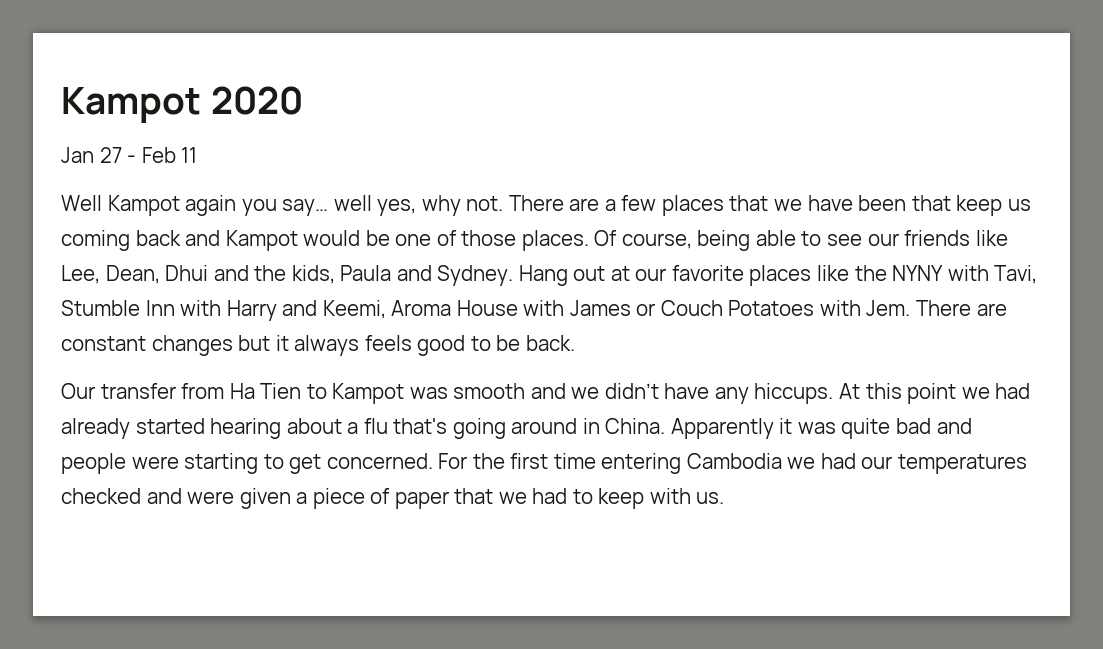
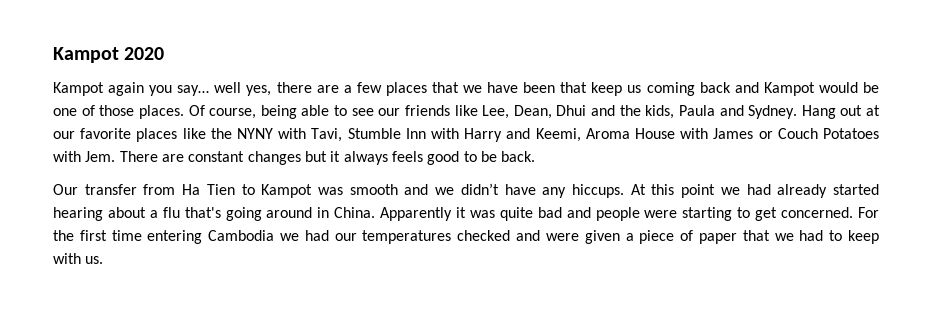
- Jan 27 - Feb 11
- Well Kampot again you say… well yes, why not. There are a few places that we have been that keep us coming back and Kampot would be one of those places.
+ Kampot again you say… well yes, there are a few places that we have been that keep us coming back and Kampot would be one of those places.

